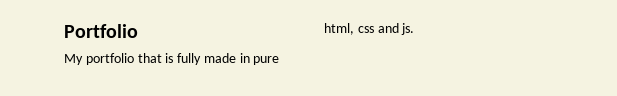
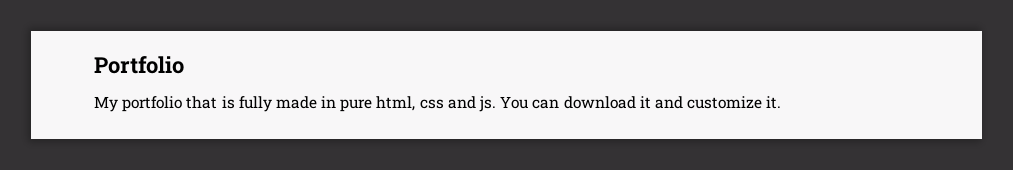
+ You can download it and customize it.

